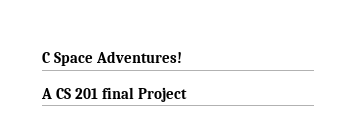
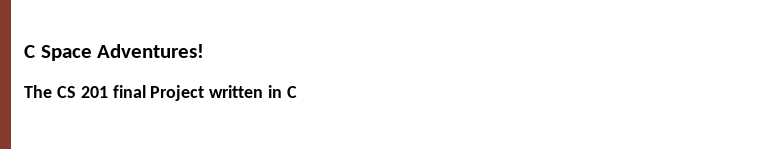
- A CS 201 final Project
+ The CS 201 final Project written in C

